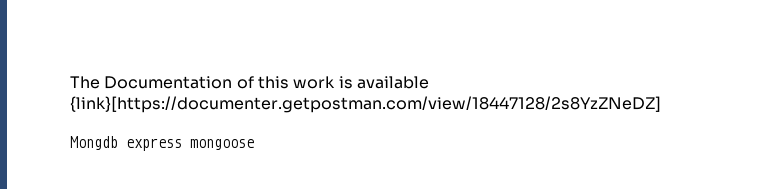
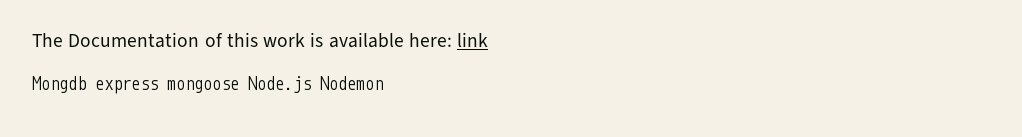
- The Documentation of this work is available {link}[https://documenter.getpostman.com/view/18447128/2s8YzZNeDZ]
+ The Documentation of this work is available here: link
- Mongdb express mongoose
+ Mongdb express mongoose Node.js Nodemon

